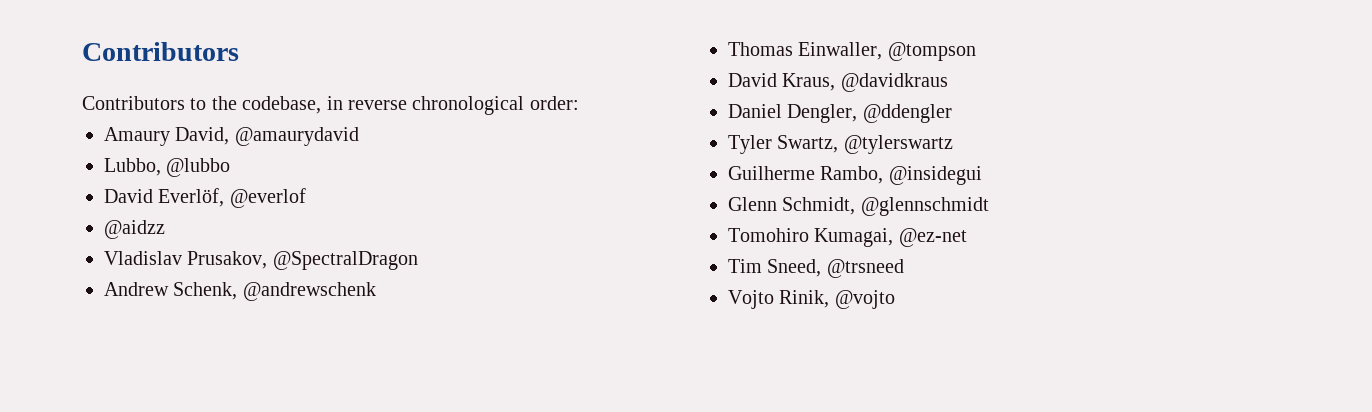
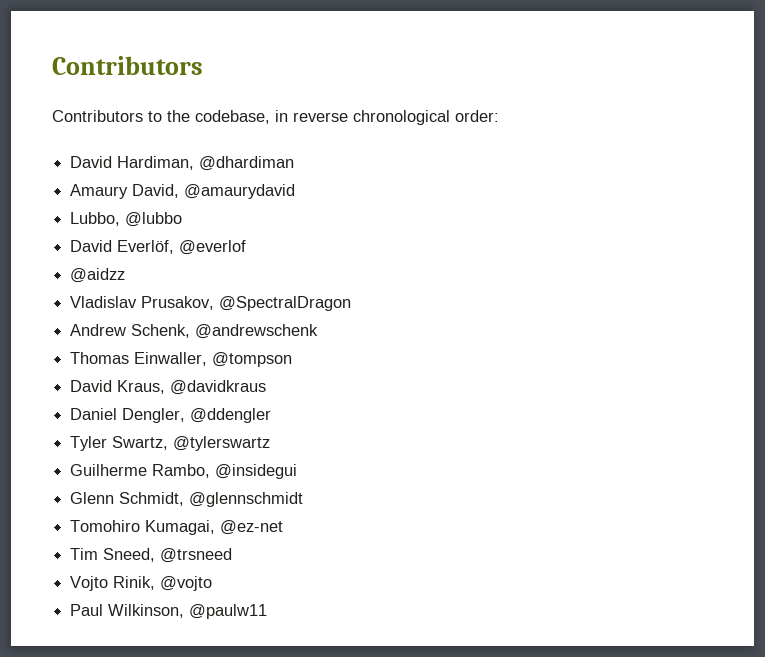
+ David Hardiman, @dhardiman
+ Paul Wilkinson, @paulw11

